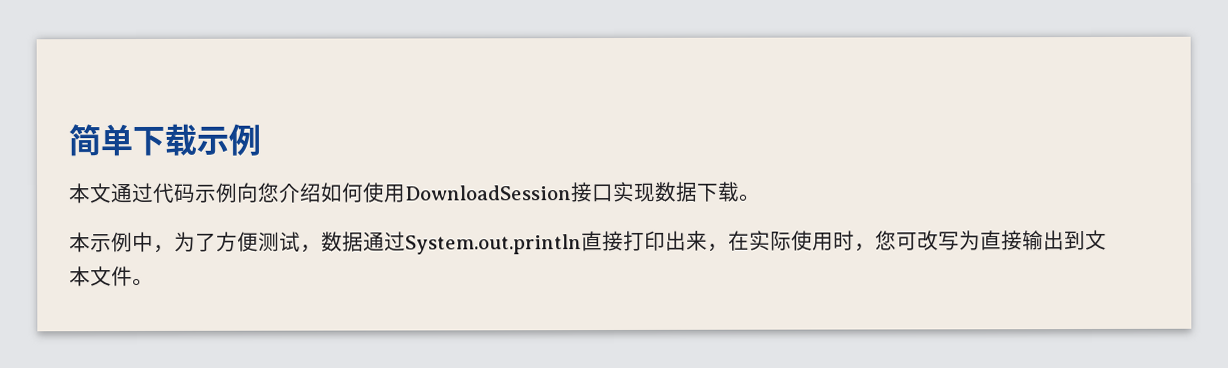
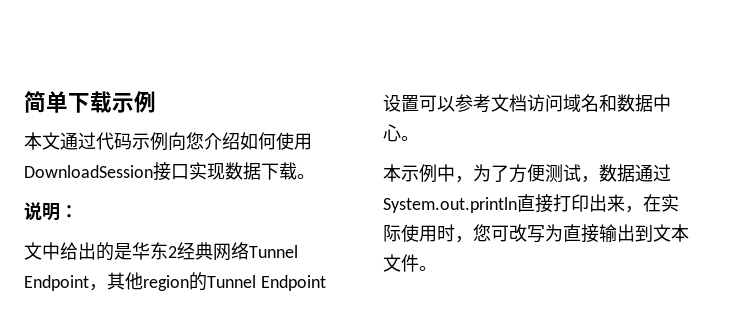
+ 说明：
+ 文中给出的是华东2经典网络Tunnel Endpoint，其他region的Tunnel Endpoint设置可以参考文档访问域名和数据中心。

